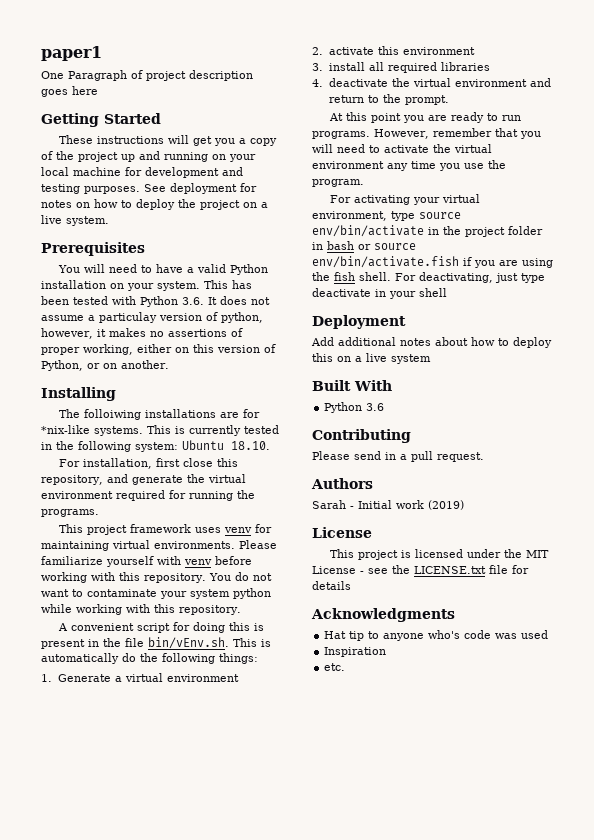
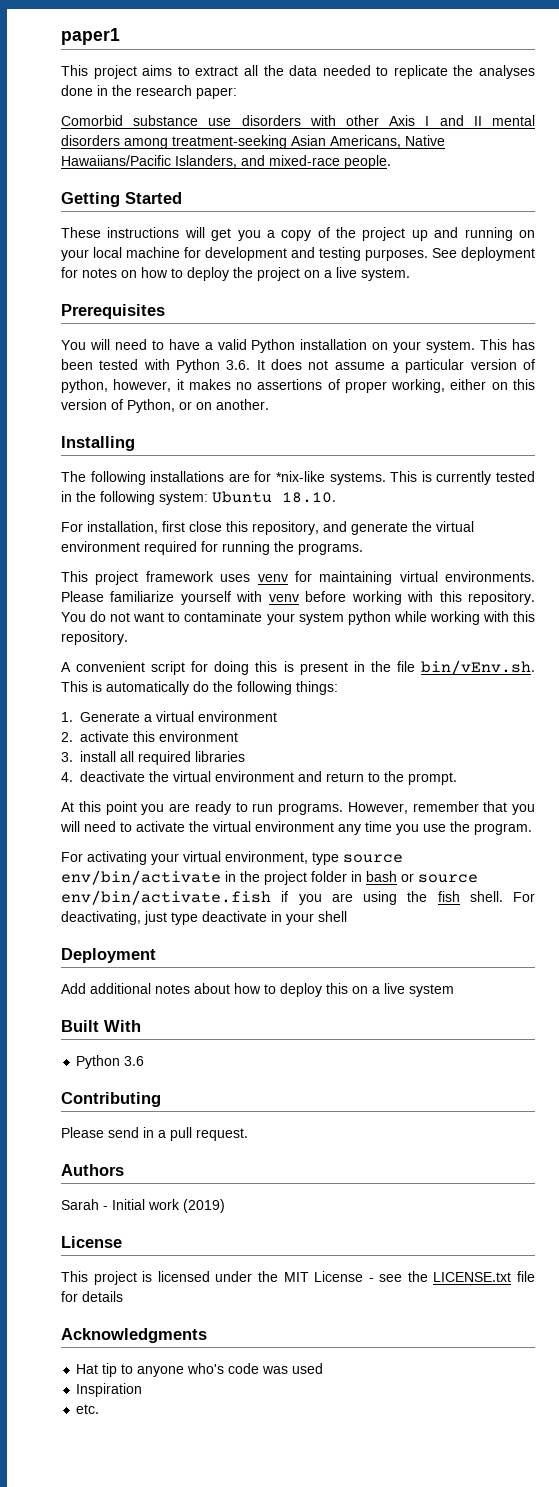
- One Paragraph of project description goes here
+ This project aims to extract all the data needed to replicate the analyses done in the research paper:
+ Comorbid substance use disorders with other Axis I and II mental disorders among treatment-seeking Asian Americans, Native Hawaiians/Pacific Islanders, and mixed-race people.
- This has been tested with Python 3.6. It does not assume a particulay version of python, however, it makes no assertions of proper working, either on this version of Python, or on another.
+ This has been tested with Python 3.6. It does not assume a particular version of python, however, it makes no assertions of proper working, either on this version of Python, or on another.
- The folloiwing installations are for *nix-like systems.
+ The following installations are for *nix-like systems.

